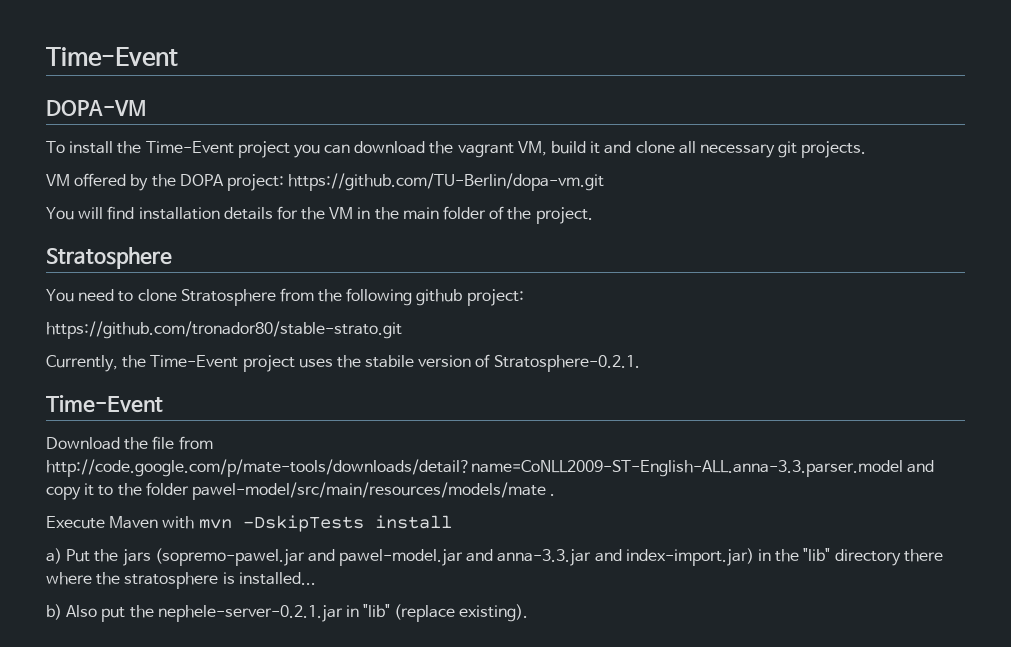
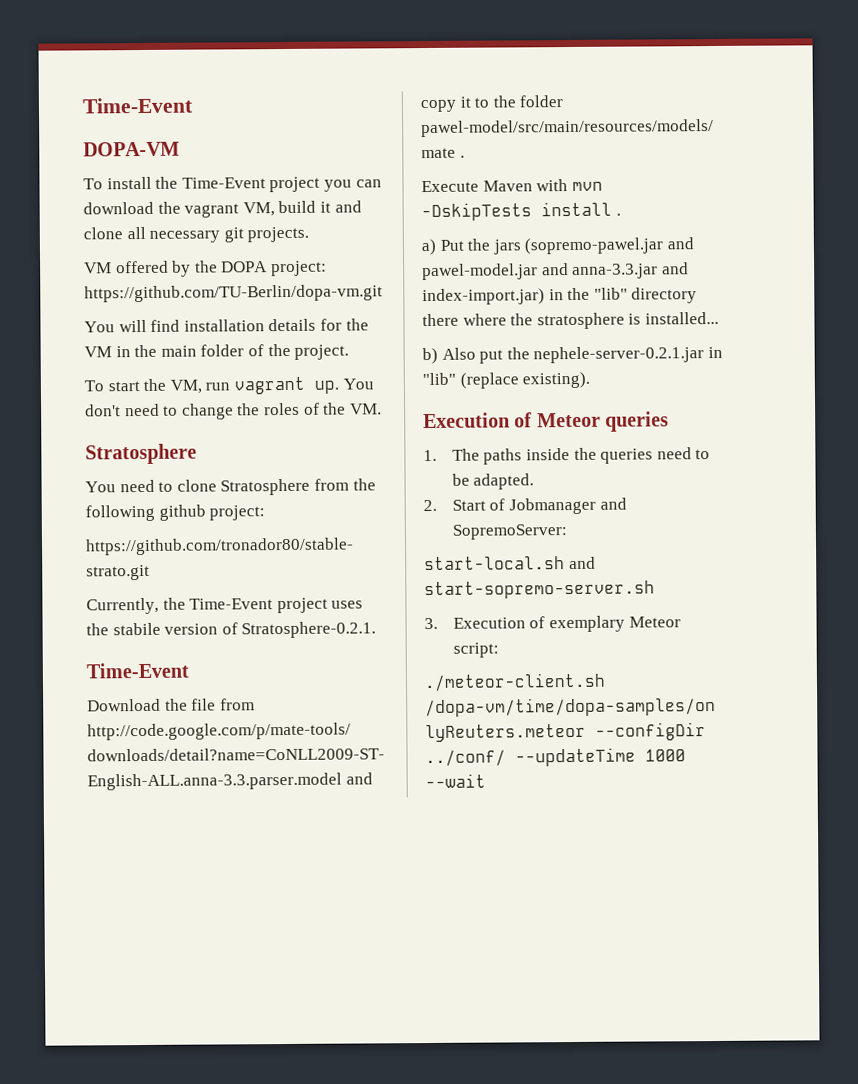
+ To start the VM, run vagrant up. You don't need to change the roles of the VM.
- Execute Maven with mvn -DskipTests install
+ Execute Maven with mvn -DskipTests install .
+ Execution of Meteor queries
+ 1. The paths inside the queries need to be adapted.
+ 2. Start of Jobmanager and SopremoServer:
+ start-local.sh and start-sopremo-server.sh
+ 3. Execution of exemplary Meteor script:
+ ./meteor-client.sh /dopa-vm/time/dopa-samples/on lyReuters.meteor --configDir ../conf/ --updateTime 1000 --wait

